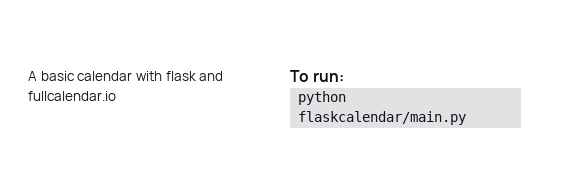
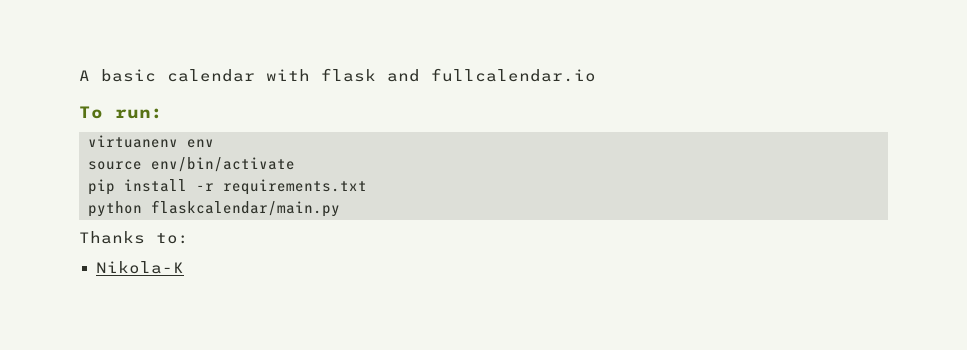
+ virtuanenv env
+ source env/bin/activate
+ pip install -r requirements.txt
+ Thanks to:
+ Nikola-K

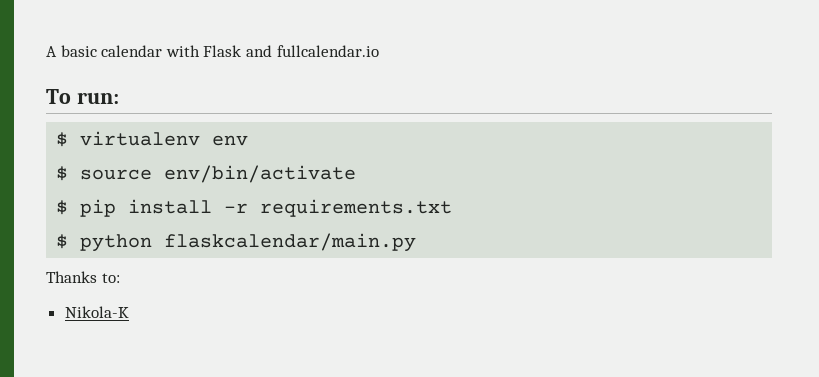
- A basic calendar with flask and fullcalendar.io
+ A basic calendar with Flask and fullcalendar.io
- virtuanenv env
+ $ virtualenv env
- source env/bin/activate
+ $ source env/bin/activate
- pip install -r requirements.txt
+ $ pip install -r requirements.txt
- python flaskcalendar/main.py
+ $ python flaskcalendar/main.py

